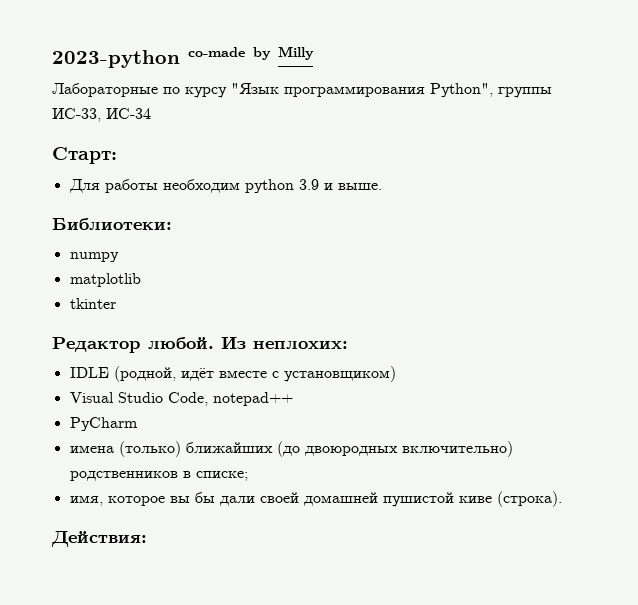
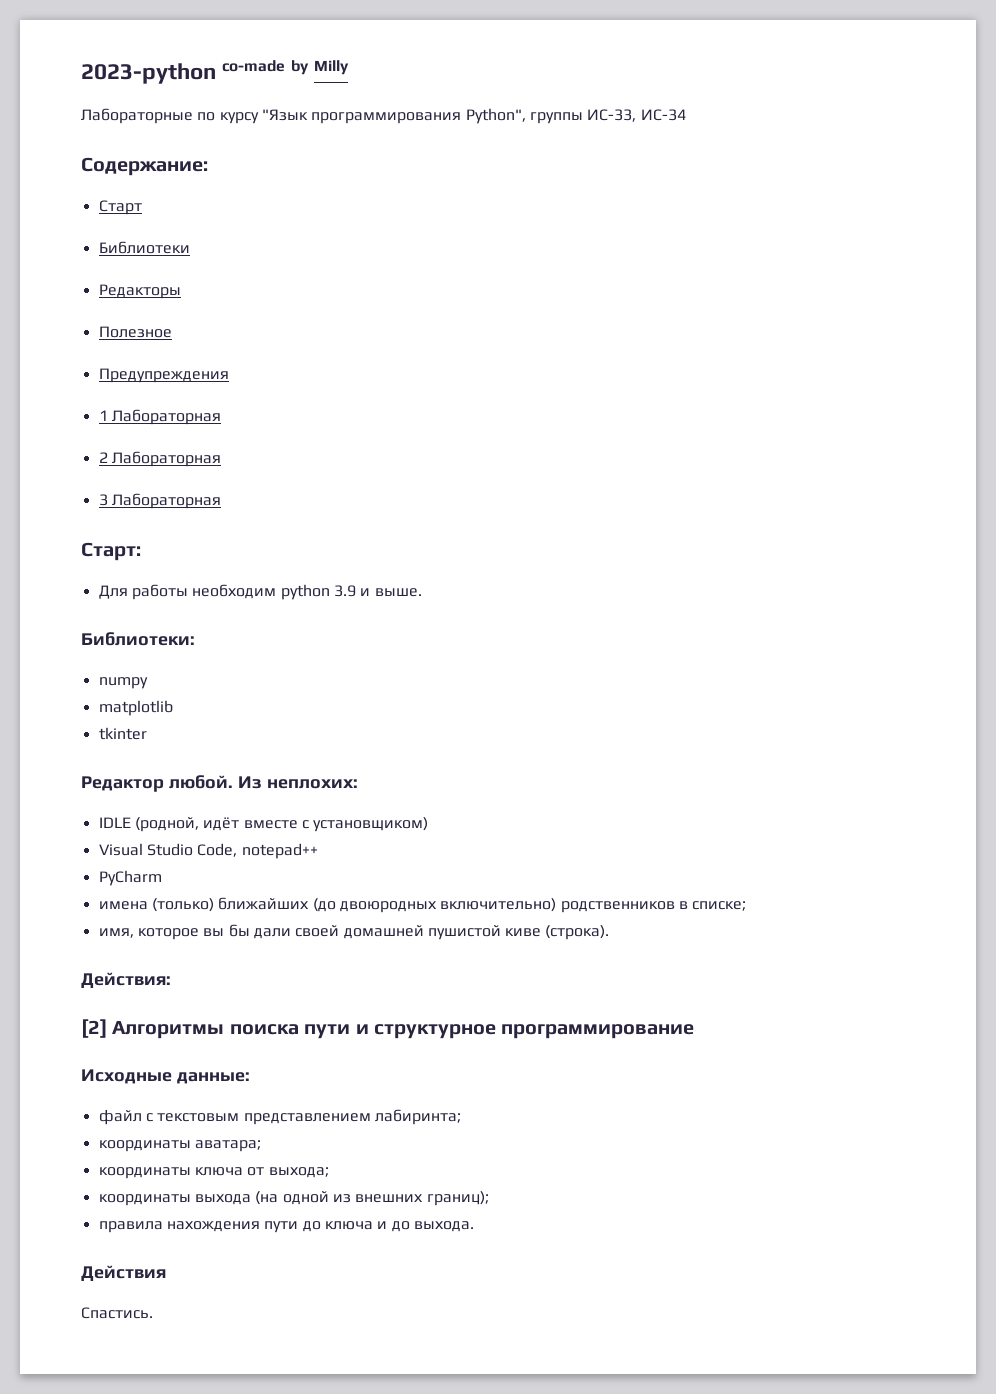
+ Содержание:
+ Старт
+ Библиотеки
+ Редакторы
+ Полезное
+ Предупреждения
+ 1 Лабораторная
+ 2 Лабораторная
+ 3 Лабораторная
+ [2] Алгоритмы поиска пути и структурное программирование
+ Исходные данные:
+ файл с текстовым представлением лабиринта;
+ координаты аватара;
+ координаты ключа от выхода;
+ координаты выхода (на одной из внешних границ);
+ правила нахождения пути до ключа и до выхода.
+ Действия
+ Спастись.

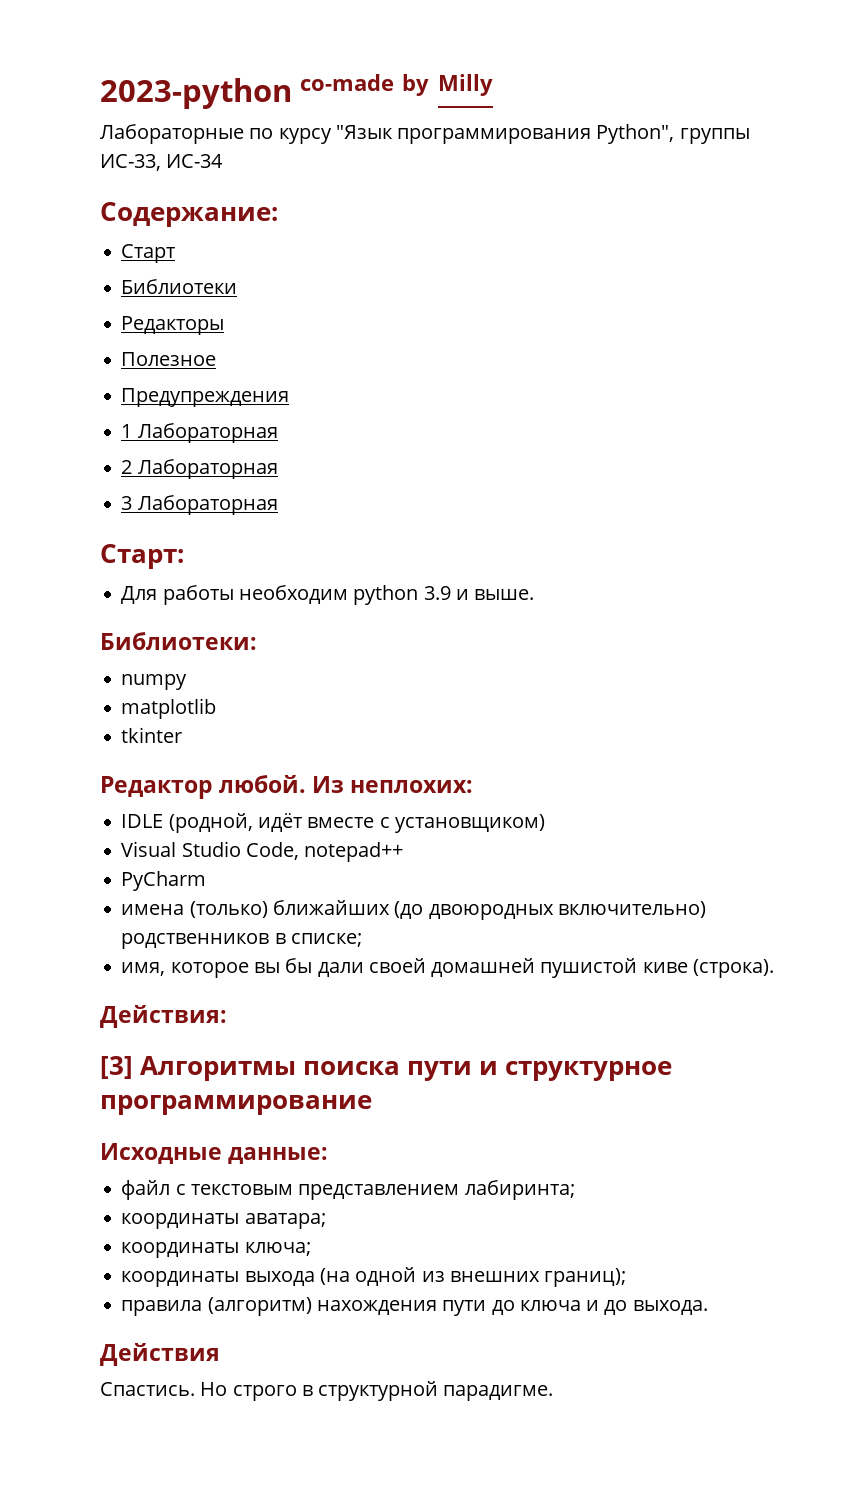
- [2] Алгоритмы поиска пути и структурное программирование
+ [3] Алгоритмы поиска пути и структурное программирование
- координаты ключа от выхода;
+ координаты ключа;
- правила нахождения пути до ключа и до выхода.
+ правила (алгоритм) нахождения пути до ключа и до выхода.
+ Но строго в структурной парадигме.

